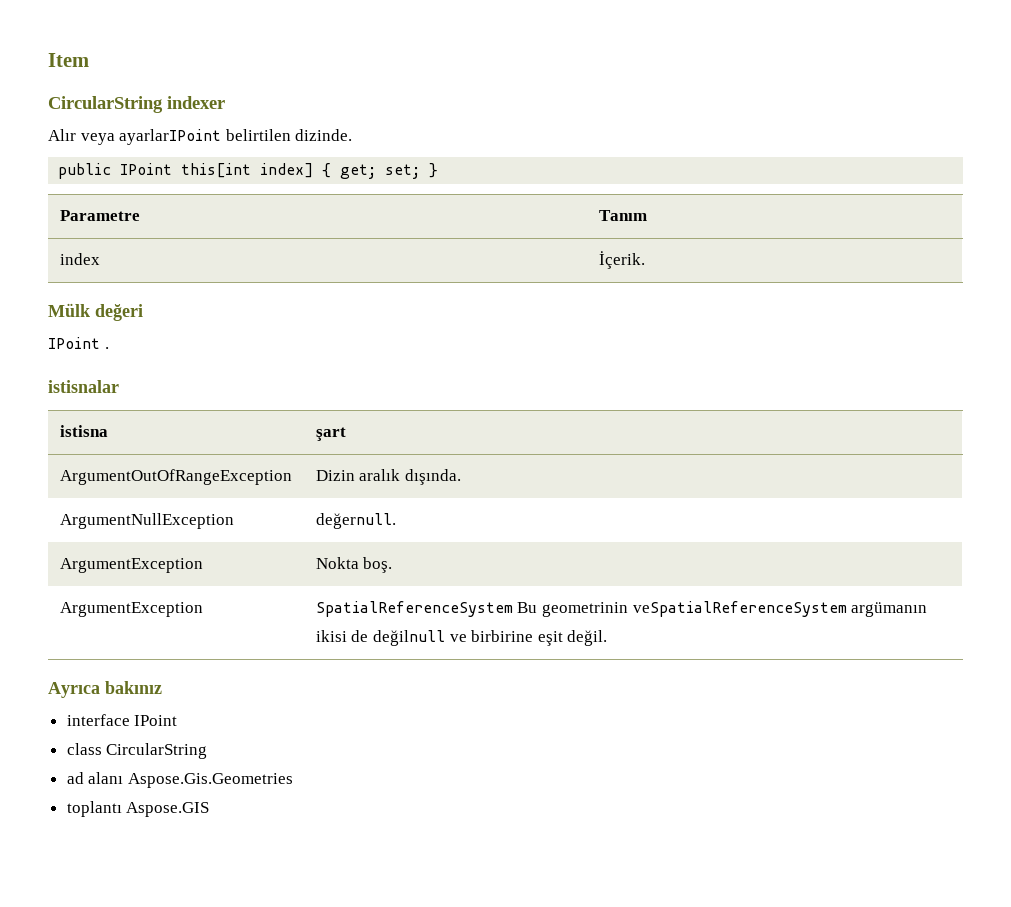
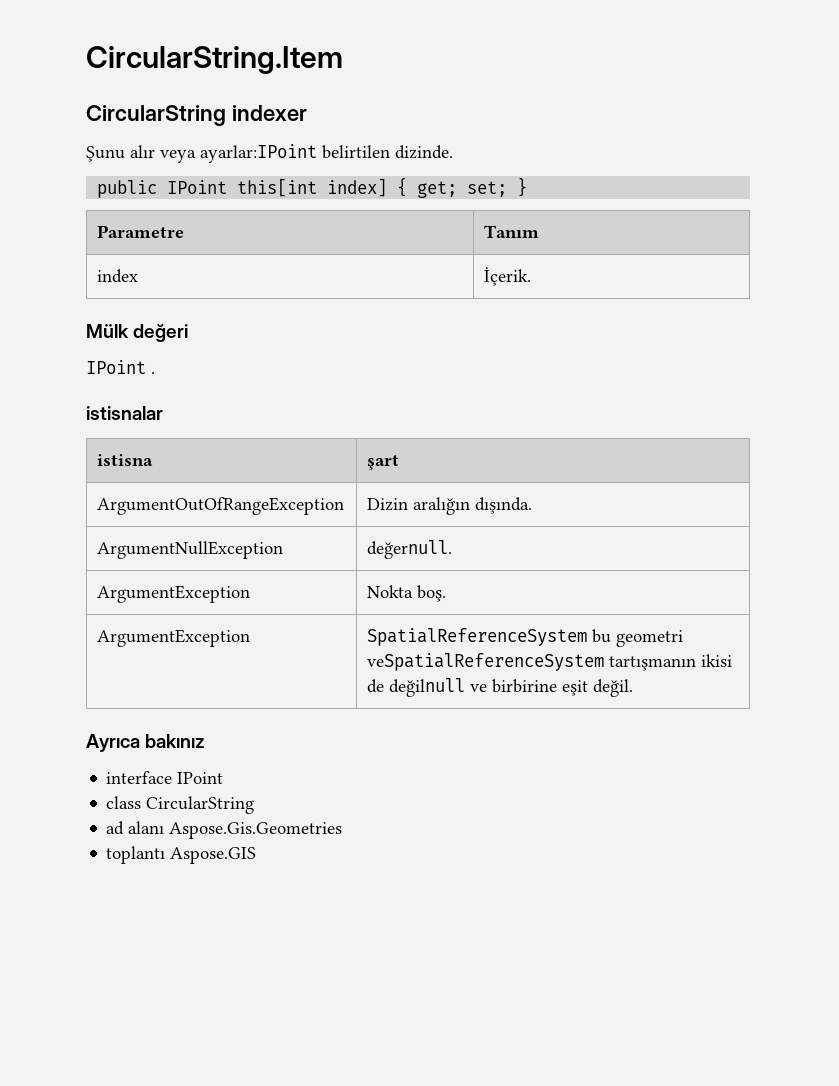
- Item
+ CircularString.Item
- Alır veya ayarlarIPoint belirtilen dizinde.
+ Şunu alır veya ayarlar:IPoint belirtilen dizinde.
- ArgumentOutOfRangeException | Dizin aralık dışında.
+ ArgumentOutOfRangeException | Dizin aralığın dışında.
- ArgumentException | SpatialReferenceSystem Bu geometrinin veSpatialReferenceSystem argümanın ikisi de değilnull ve birbirine eşit değil.
+ ArgumentException | SpatialReferenceSystem bu geometri veSpatialReferenceSystem tartışmanın ikisi de değilnull ve birbirine eşit değil.

